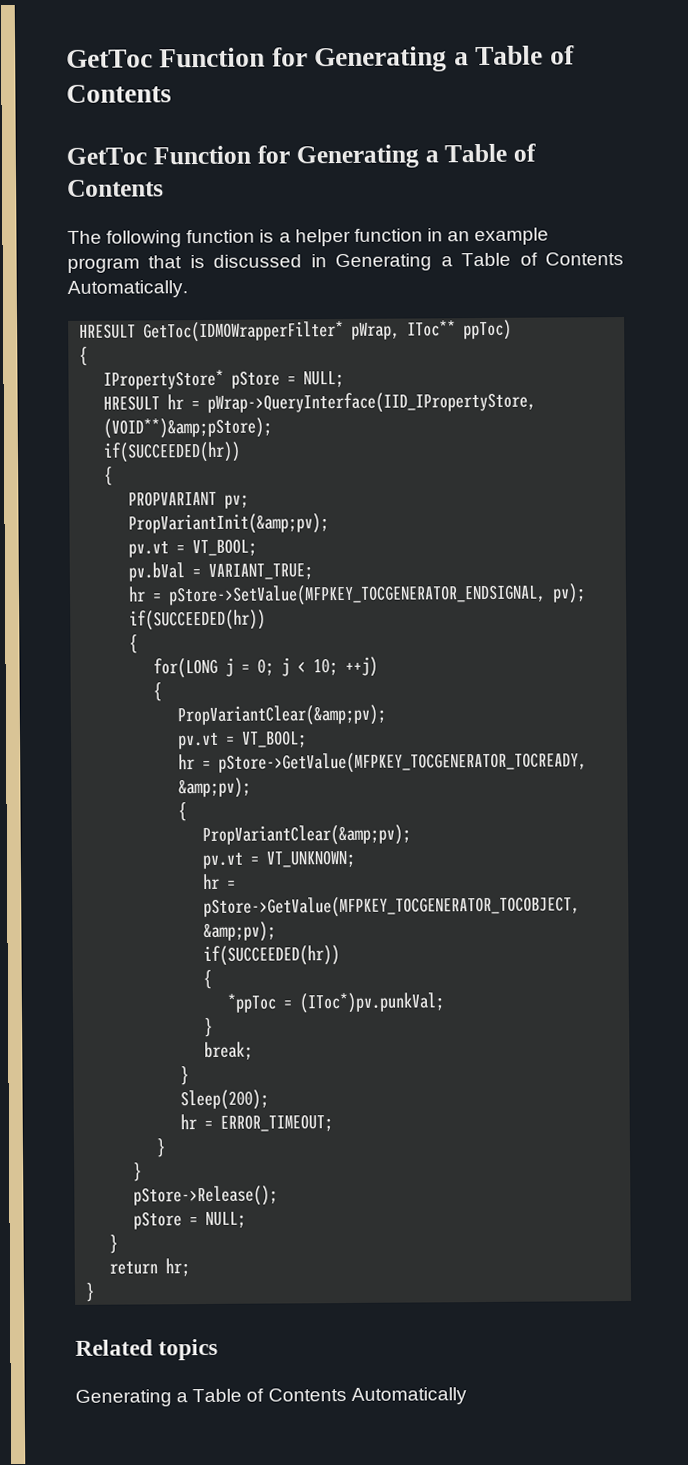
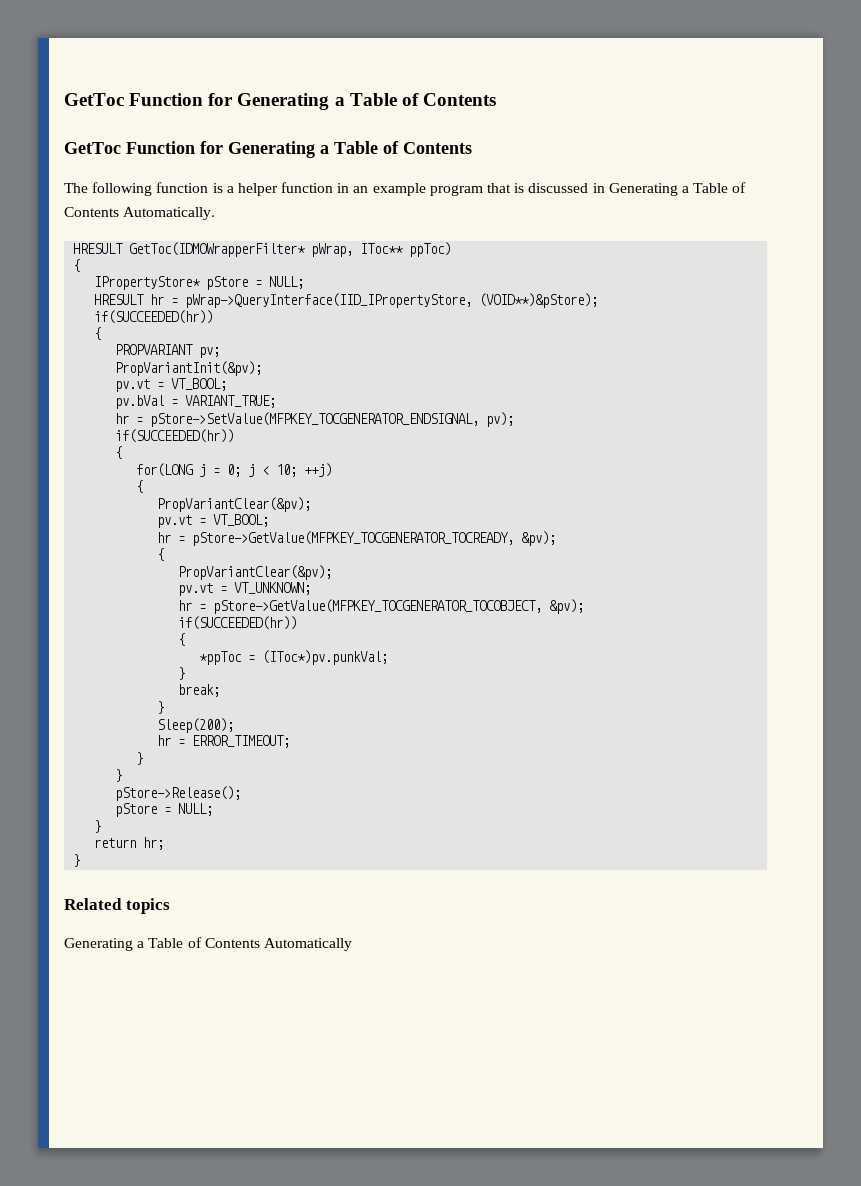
- HRESULT hr = pWrap->QueryInterface(IID_IPropertyStore, (VOID**)&amp;pStore);
+ HRESULT hr = pWrap->QueryInterface(IID_IPropertyStore, (VOID**)&pStore);
- PropVariantInit(&amp;pv);
+ PropVariantInit(&pv);
  for(LONG j = 0; j < 10; ++j)
  {
- PropVariantClear(&amp;pv);
+ PropVariantClear(&pv);
- hr = pStore->GetValue(MFPKEY_TOCGENERATOR_TOCREADY, &amp;pv);
+ hr = pStore->GetValue(MFPKEY_TOCGENERATOR_TOCREADY, &pv);
  {
- PropVariantClear(&amp;pv);
+ PropVariantClear(&pv);
- hr = pStore->GetValue(MFPKEY_TOCGENERATOR_TOCOBJECT, &amp;pv);
+ hr = pStore->GetValue(MFPKEY_TOCGENERATOR_TOCOBJECT, &pv);

